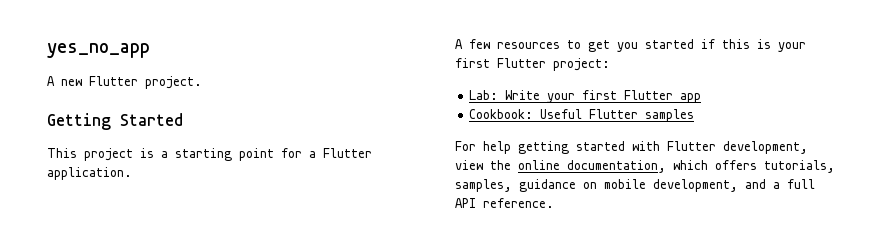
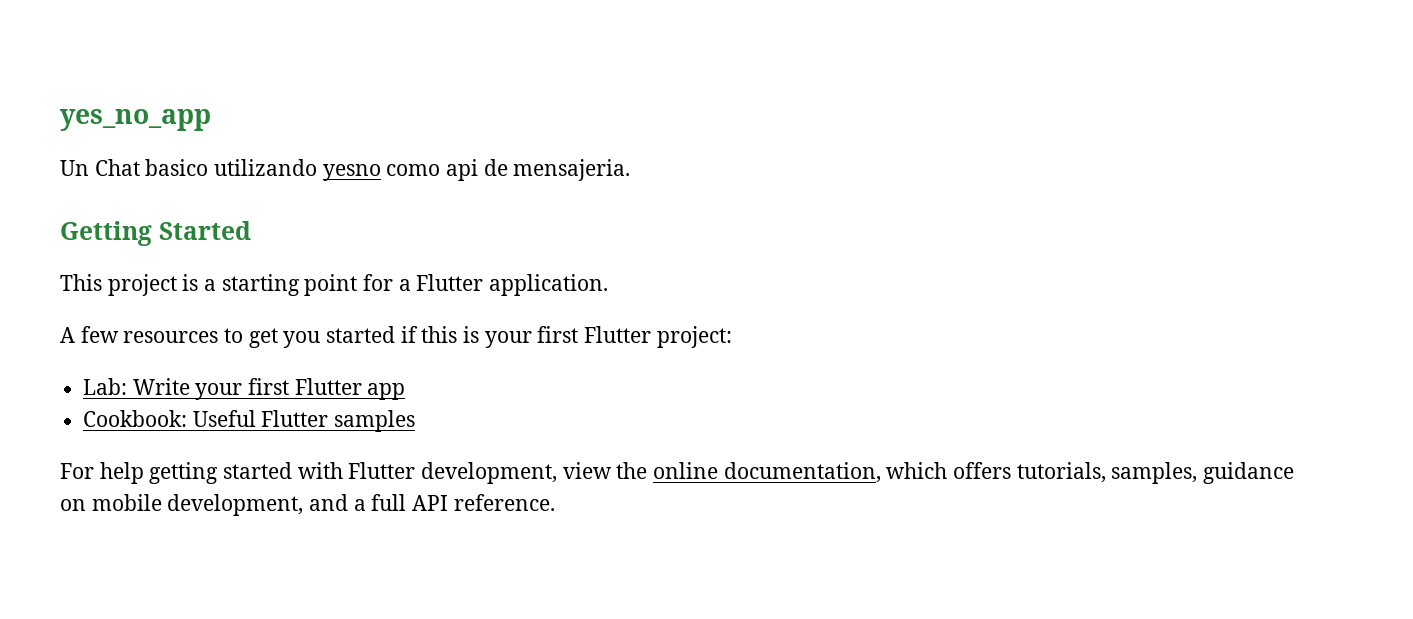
- A new Flutter project.
+ Un Chat basico utilizando yesno como api de mensajeria.

